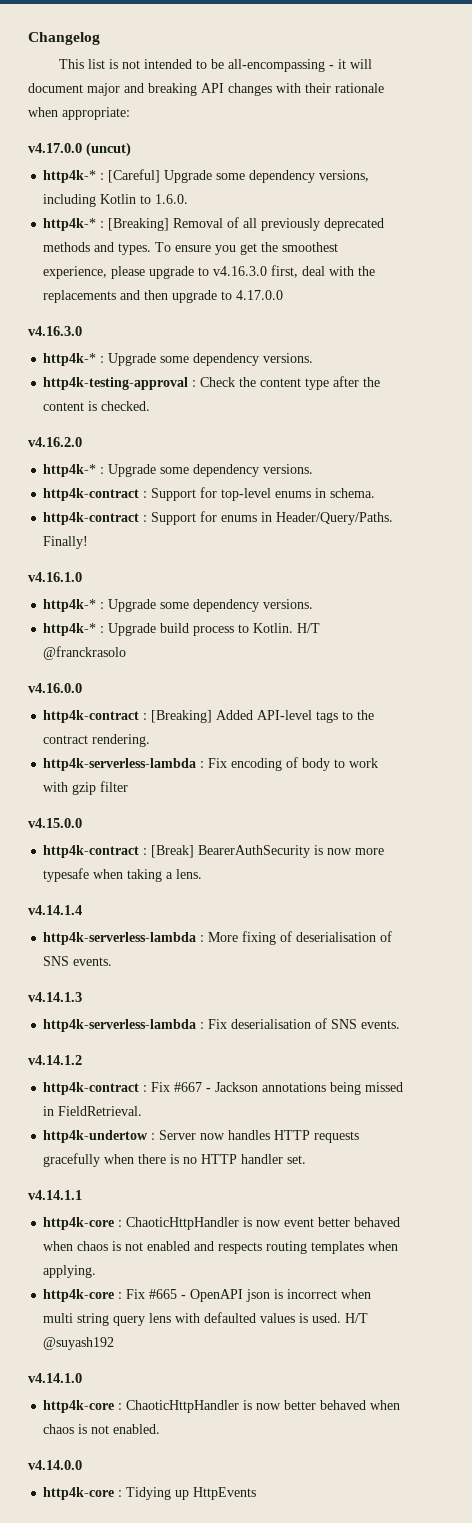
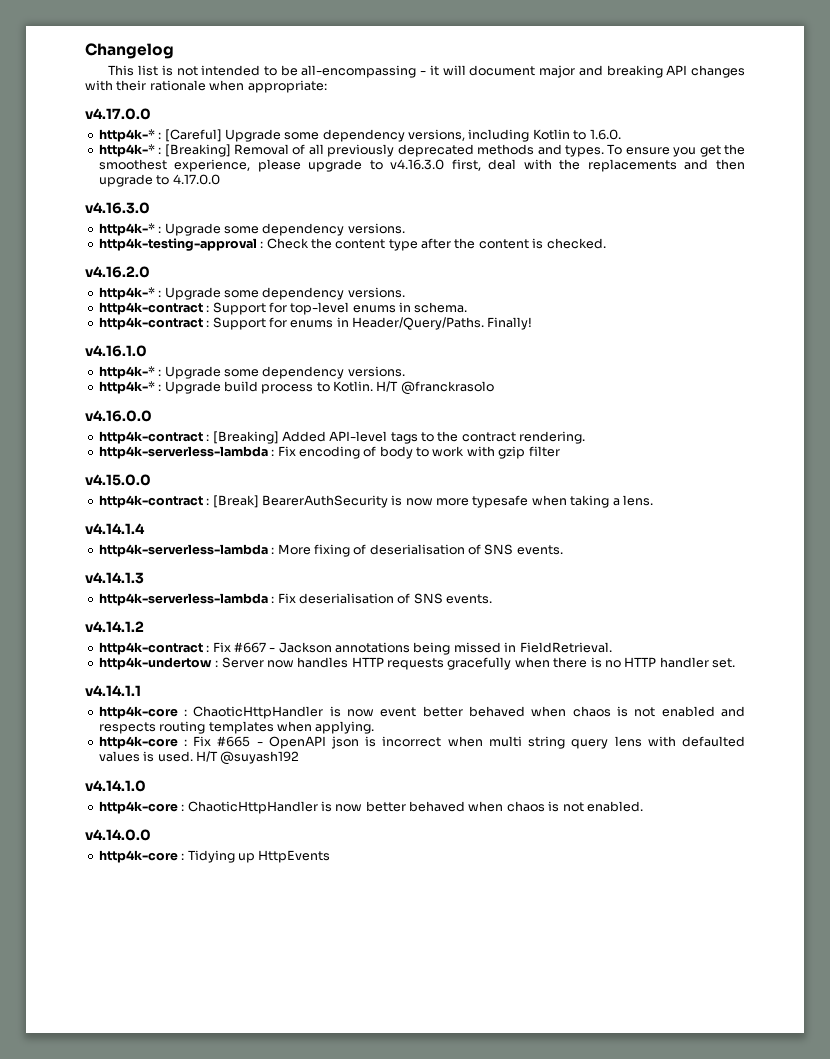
- v4.17.0.0 (uncut)
+ v4.17.0.0

